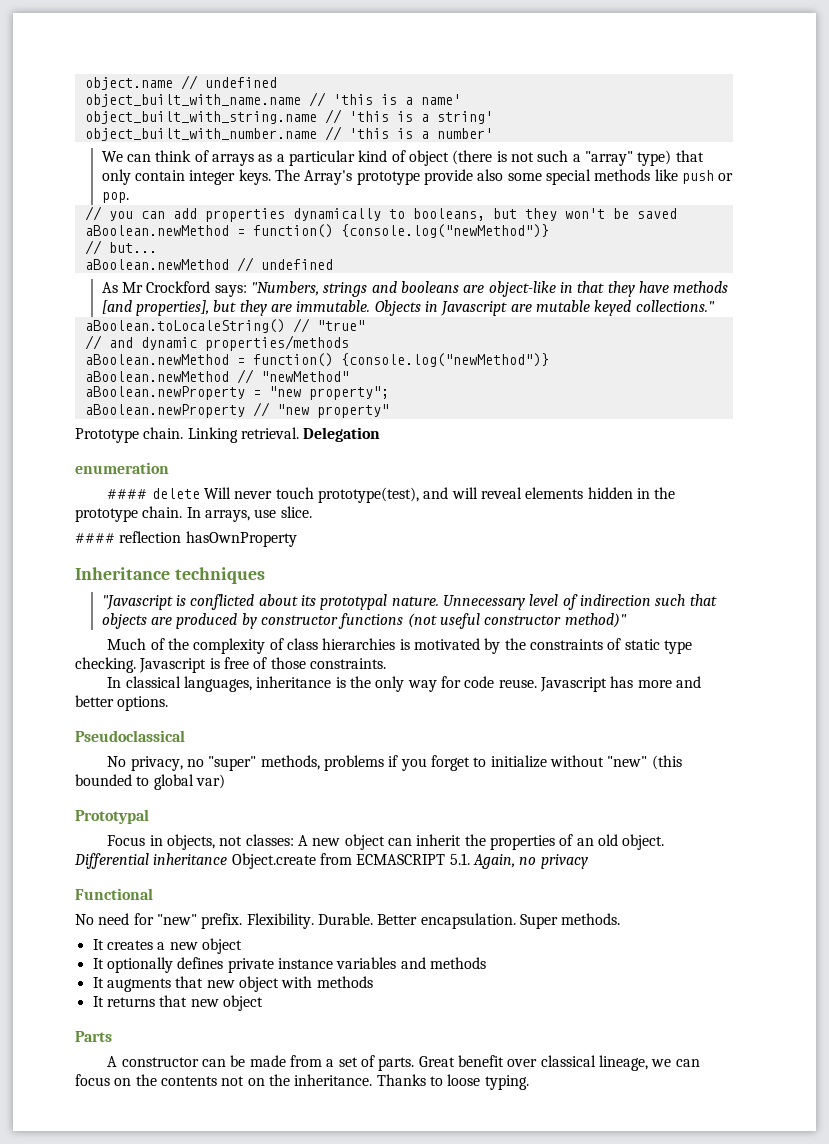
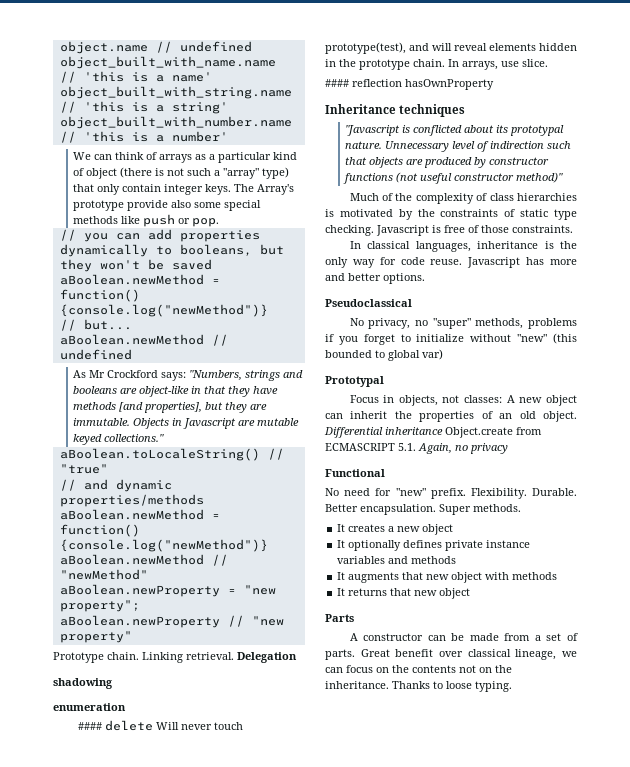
+ shadowing

